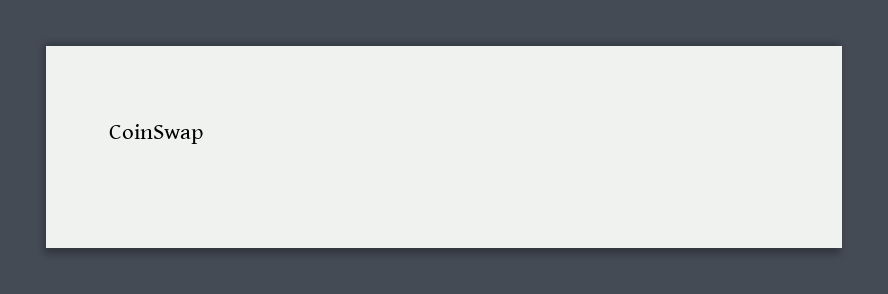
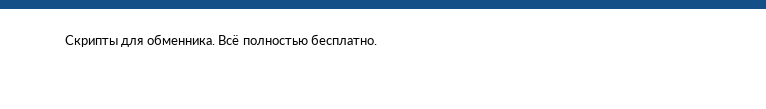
- CoinSwap
+ Скрипты для обменника. Всё полностью бесплатно.

